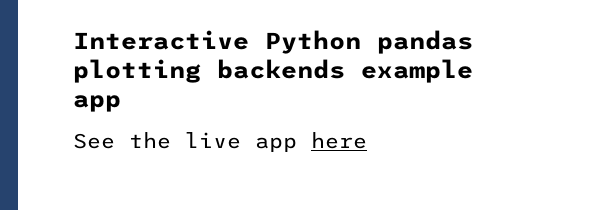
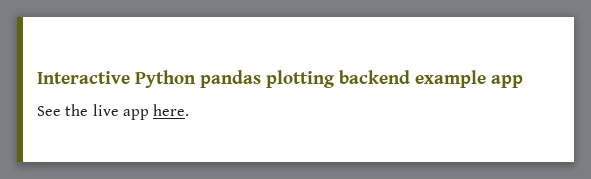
- Interactive Python pandas plotting backends example app
+ Interactive Python pandas plotting backend example app
- See the live app here
+ See the live app here.

